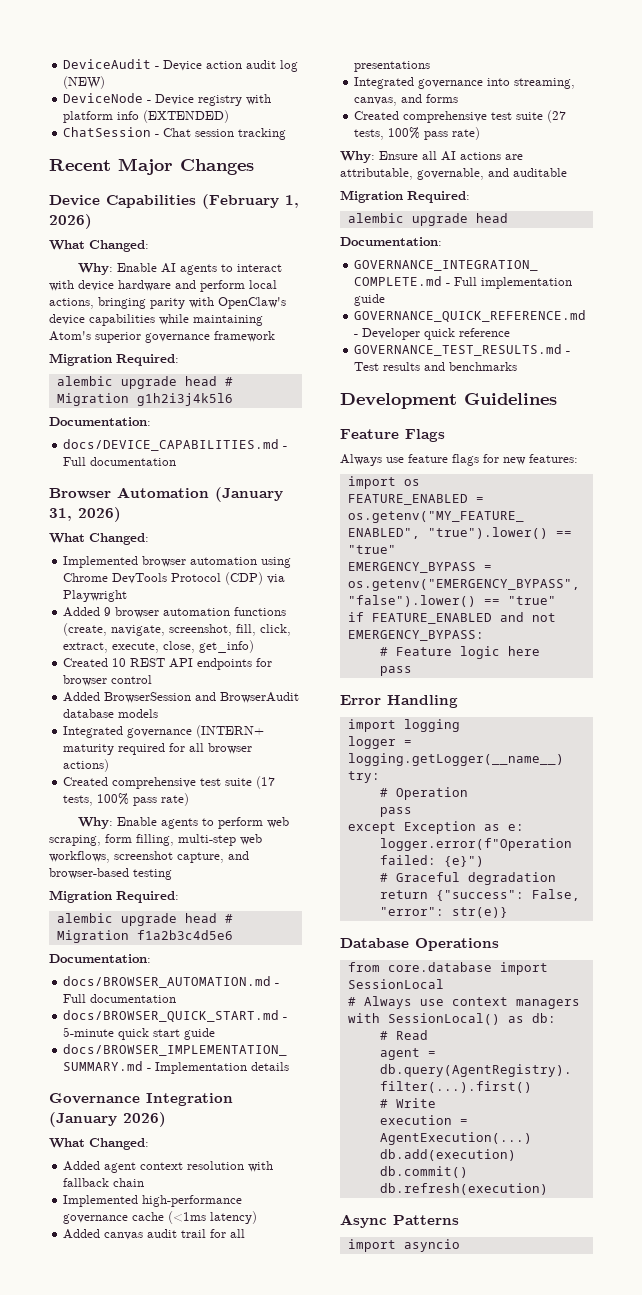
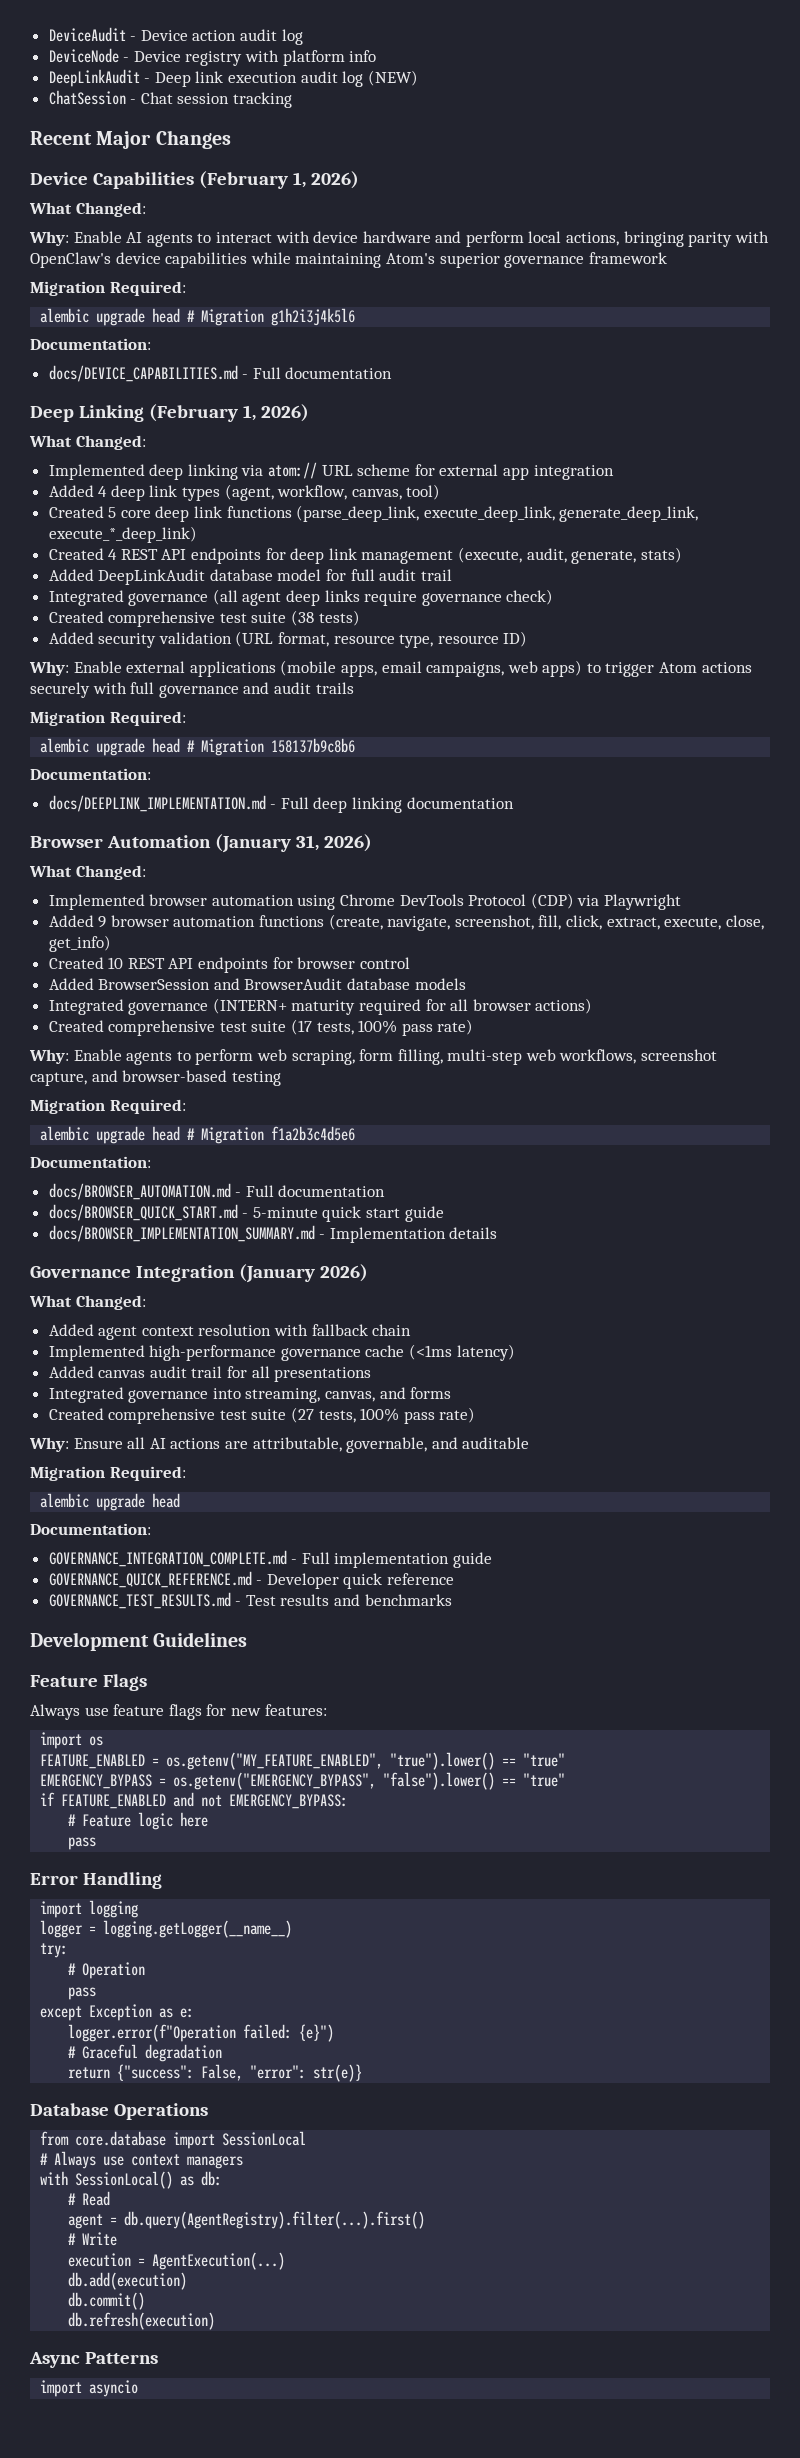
- DeviceAudit - Device action audit log (NEW)
+ DeviceAudit - Device action audit log
- DeviceNode - Device registry with platform info (EXTENDED)
+ DeviceNode - Device registry with platform info
+ DeepLinkAudit - Deep link execution audit log (NEW)
+ Deep Linking (February 1, 2026)
+ What Changed:
+ Implemented deep linking via atom:// URL scheme for external app integration
+ Added 4 deep link types (agent, workflow, canvas, tool)
+ Created 5 core deep link functions (parse_deep_link, execute_deep_link, generate_deep_link, execute_*_deep_link)
+ Created 4 REST API endpoints for deep link management (execute, audit, generate, stats)
+ Added DeepLinkAudit database model for full audit trail
+ Integrated governance (all agent deep links require governance check)
+ Created comprehensive test suite (38 tests)
+ Added security validation (URL format, resource type, resource ID)
+ Why: Enable external applications (mobile apps, email campaigns, web apps) to trigger Atom actions securely with full governance and audit trails
+ Migration Required:
+ alembic upgrade head # Migration 158137b9c8b6
+ Documentation:
+ docs/DEEPLINK_IMPLEMENTATION.md - Full deep linking documentation

